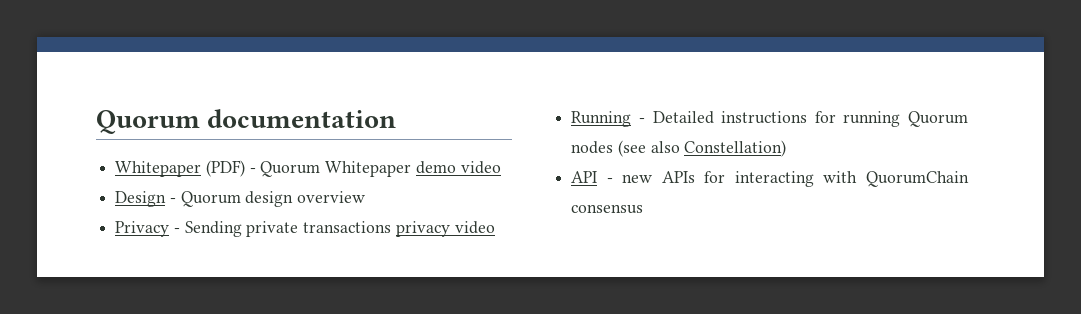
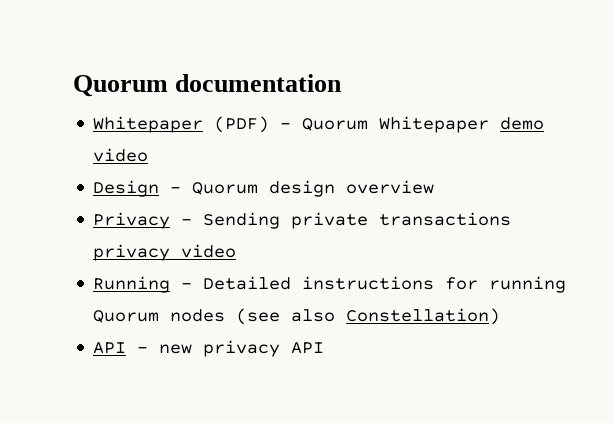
- API - new APIs for interacting with QuorumChain consensus
+ API - new privacy API

